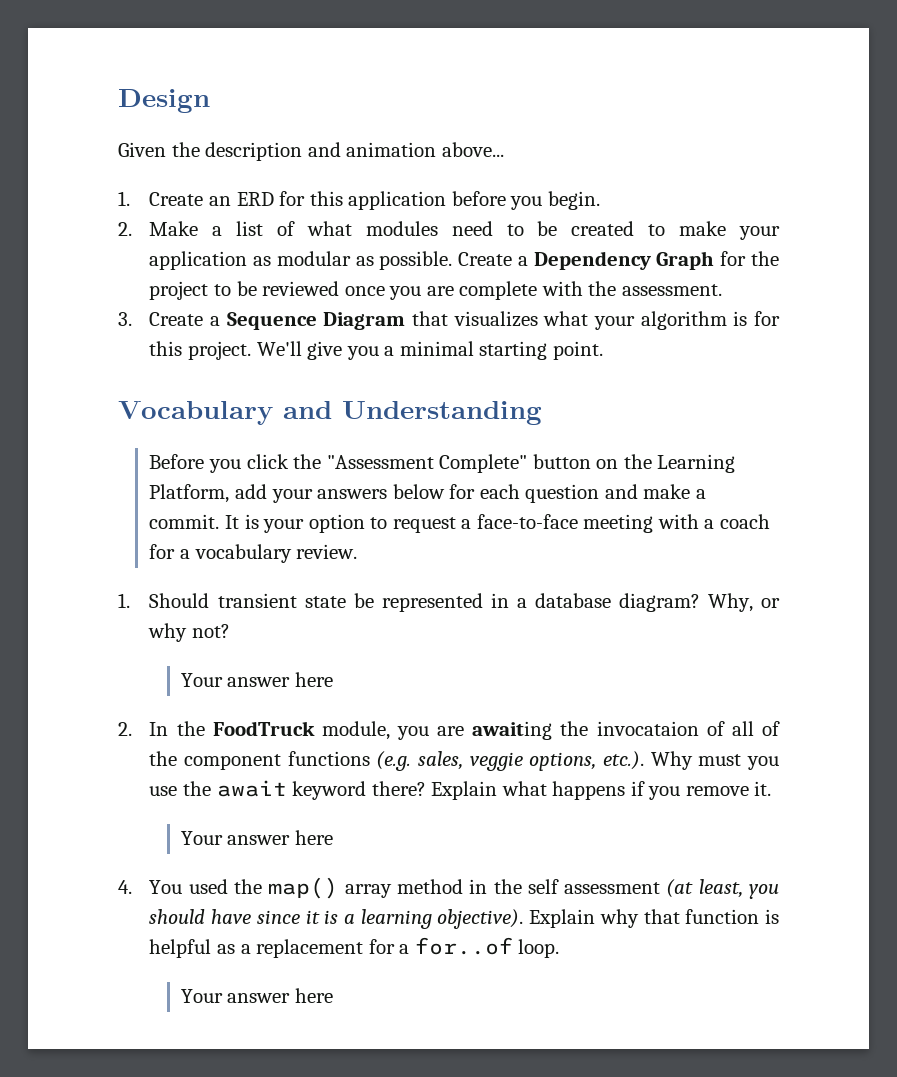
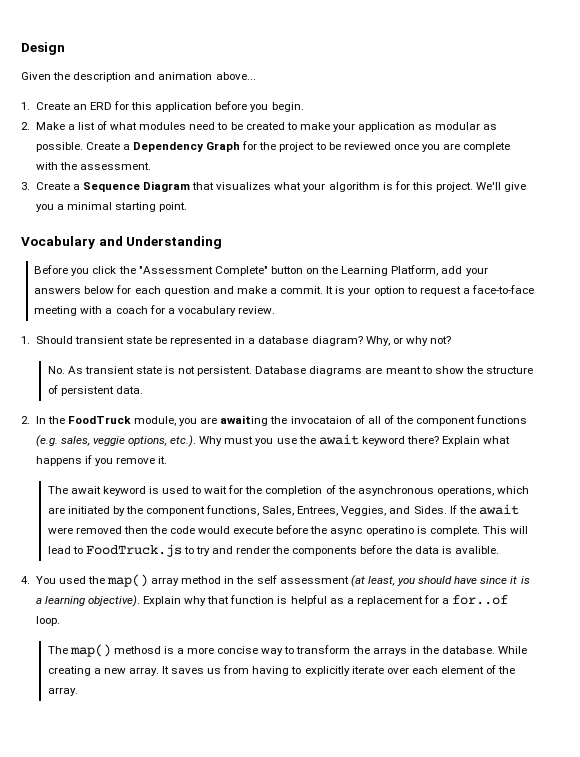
  Why, or why not?
- Your answer here
+ No. As transient state is not persistent. Database diagrams are meant to show the structure of persistent data.
  Explain what happens if you remove it.
- Your answer here
+ The await keyword is used to wait for the completion of the asynchronous operations, which are initiated by the component functions, Sales, Entrees, Veggies, and Sides. If the await were removed then the code would execute before the async operatino is complete. This will lead to FoodTruck.js to try and render the components before the data is avalible.
  Explain why that function is helpful as a replacement for a for..of loop.
- Your answer here
+ The map() methosd is a more concise way to transform the arrays in the database. While creating a new array. It saves us from having to explicitly iterate over each element of the array.

